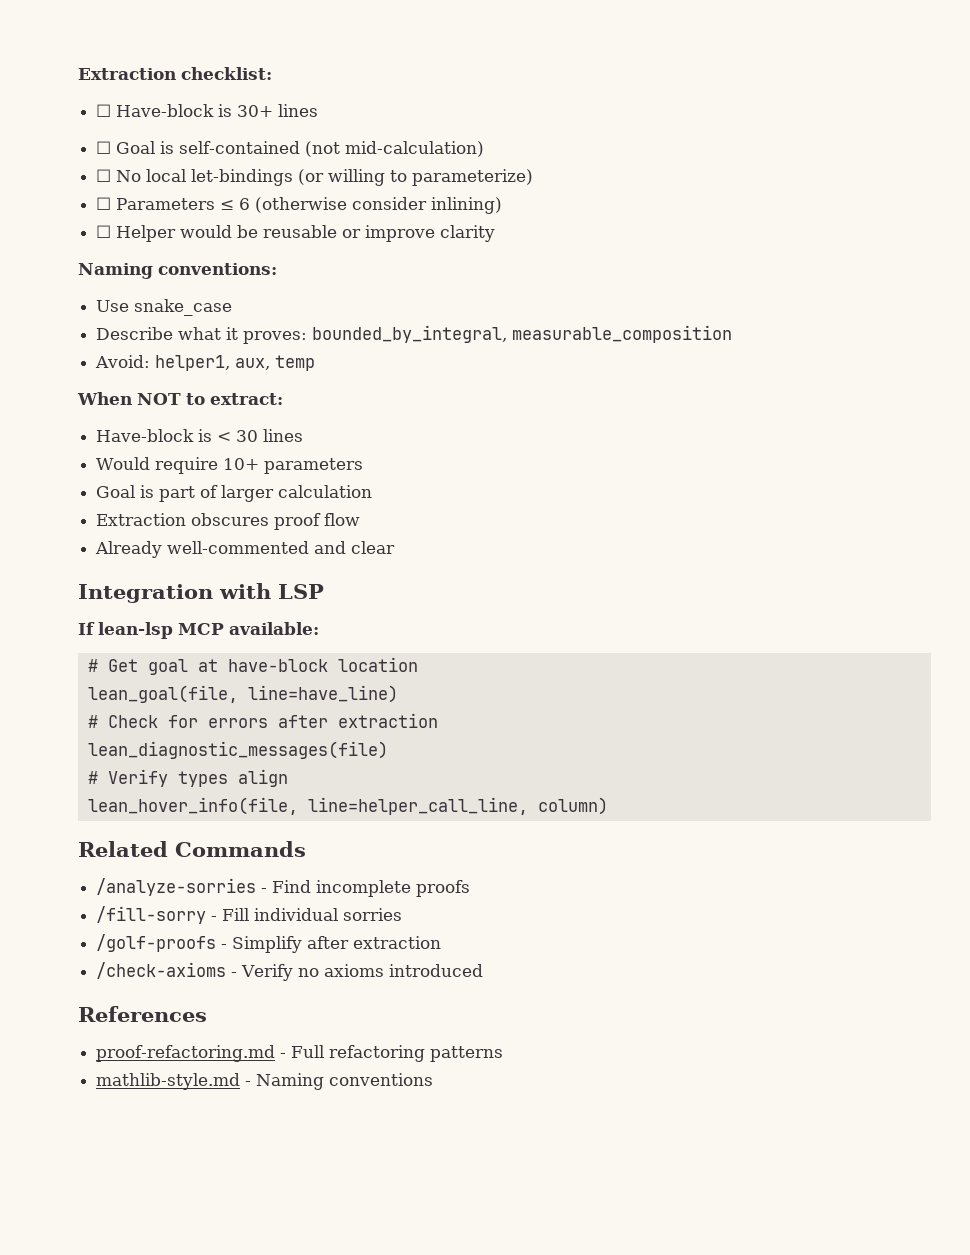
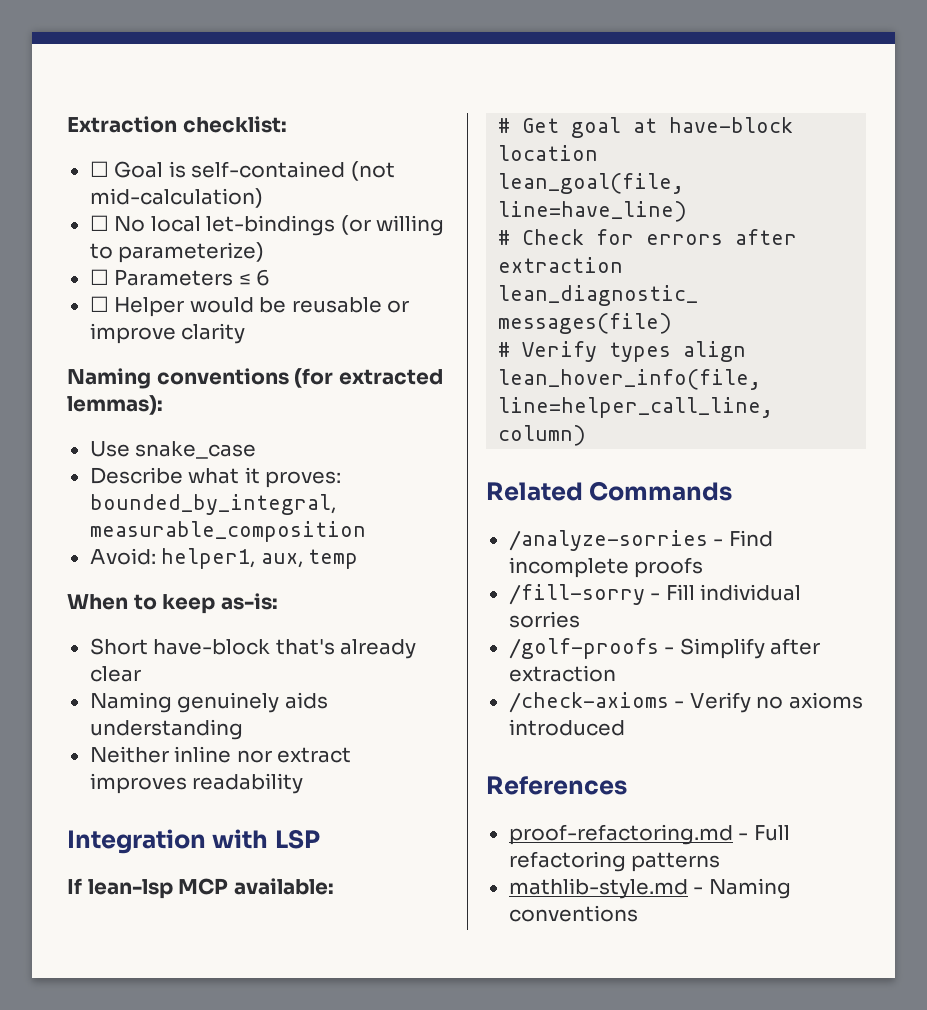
- ☐ Have-block is 30+ lines
- ☐ Parameters ≤ 6 (otherwise consider inlining)
+ ☐ Parameters ≤ 6
- Naming conventions:
+ Naming conventions (for extracted lemmas):
- When NOT to extract:
- Have-block is < 30 lines
- Would require 10+ parameters
- Goal is part of larger calculation
- Extraction obscures proof flow
- Already well-commented and clear
+ When to keep as-is:
+ Short have-block that's already clear
+ Naming genuinely aids understanding
+ Neither inline nor extract improves readability

